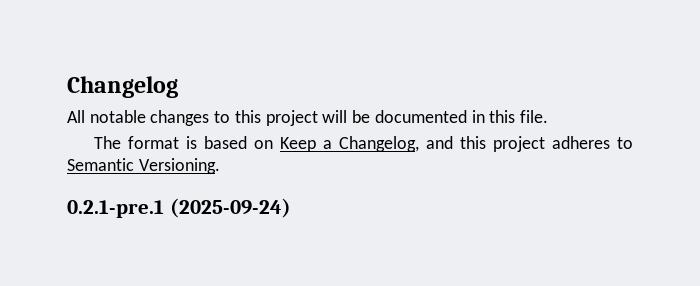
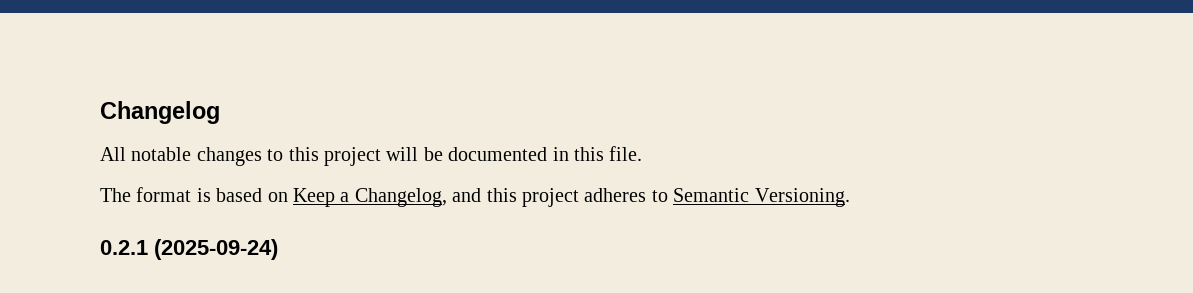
- 0.2.1-pre.1 (2025-09-24)
+ 0.2.1 (2025-09-24)

